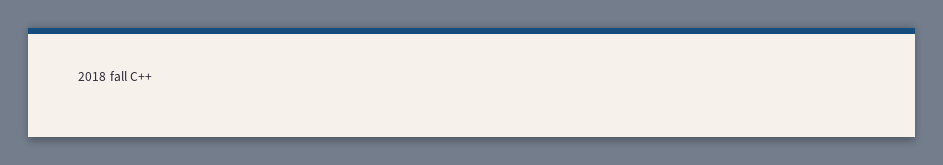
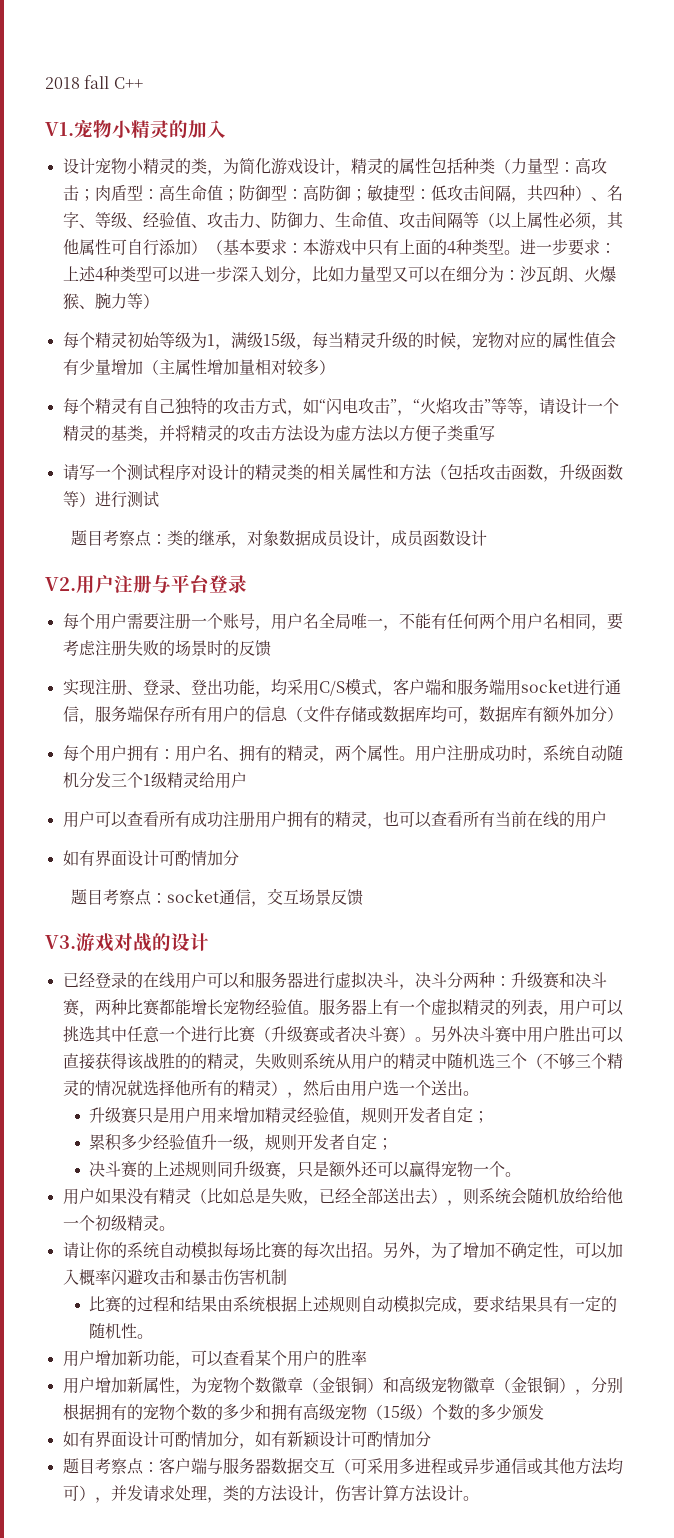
+ V1.宠物小精灵的加入
+ 设计宠物小精灵的类，为简化游戏设计，精灵的属性包括种类（力量型：高攻击；肉盾型：高生命值；防御型：高防御；敏捷型：低攻击间隔，共四种）、名字、等级、经验值、攻击力、防御力、生命值、攻击间隔等（以上属性必须，其他属性可自行添加）（基本要求：本游戏中只有上面的4种类型。进一步要求：上述4种类型可以进一步深入划分，比如力量型又可以在细分为：沙瓦朗、火爆猴、腕力等）
+ 每个精灵初始等级为1，满级15级，每当精灵升级的时候，宠物对应的属性值会有少量增加（主属性增加量相对较多）
+ 每个精灵有自己独特的攻击方式，如“闪电攻击”，“火焰攻击”等等，请设计一个精灵的基类，并将精灵的攻击方法设为虚方法以方便子类重写
+ 请写一个测试程序对设计的精灵类的相关属性和方法（包括攻击函数，升级函数等）进行测试
+ 题目考察点：类的继承，对象数据成员设计，成员函数设计
+ V2.用户注册与平台登录
+ 每个用户需要注册一个账号，用户名全局唯一，不能有任何两个用户名相同，要考虑注册失败的场景时的反馈
+ 实现注册、登录、登出功能，均采用C/S模式，客户端和服务端用socket进行通信，服务端保存所有用户的信息（文件存储或数据库均可，数据库有额外加分）
+ 每个用户拥有：用户名、拥有的精灵，两个属性。用户注册成功时，系统自动随机分发三个1级精灵给用户
+ 用户可以查看所有成功注册用户拥有的精灵，也可以查看所有当前在线的用户
+ 如有界面设计可酌情加分
+ 题目考察点：socket通信，交互场景反馈
+ V3.游戏对战的设计
+ 已经登录的在线用户可以和服务器进行虚拟决斗，决斗分两种：升级赛和决斗赛，两种比赛都能增长宠物经验值。服务器上有一个虚拟精灵的列表，用户可以挑选其中任意一个进行比赛（升级赛或者决斗赛）。另外决斗赛中用户胜出可以直接获得该战胜的的精灵，失败则系统从用户的精灵中随机选三个（不够三个精灵的情况就选择他所有的精灵），然后由用户选一个送出。
+ 升级赛只是用户用来增加精灵经验值，规则开发者自定；
+ 累积多少经验值升一级，规则开发者自定；
+ 决斗赛的上述规则同升级赛，只是额外还可以赢得宠物一个。
+ 用户如果没有精灵（比如总是失败，已经全部送出去），则系统会随机放给给他一个初级精灵。
+ 请让你的系统自动模拟每场比赛的每次出招。另外，为了增加不确定性，可以加入概率闪避攻击和暴击伤害机制
+ 比赛的过程和结果由系统根据上述规则自动模拟完成，要求结果具有一定的随机性。
+ 用户增加新功能，可以查看某个用户的胜率
+ 用户增加新属性，为宠物个数徽章（金银铜）和高级宠物徽章（金银铜），分别根据拥有的宠物个数的多少和拥有高级宠物（15级）个数的多少颁发
+ 如有界面设计可酌情加分，如有新颖设计可酌情加分
+ 题目考察点：客户端与服务器数据交互（可采用多进程或异步通信或其他方法均可），并发请求处理，类的方法设计，伤害计算方法设计。

